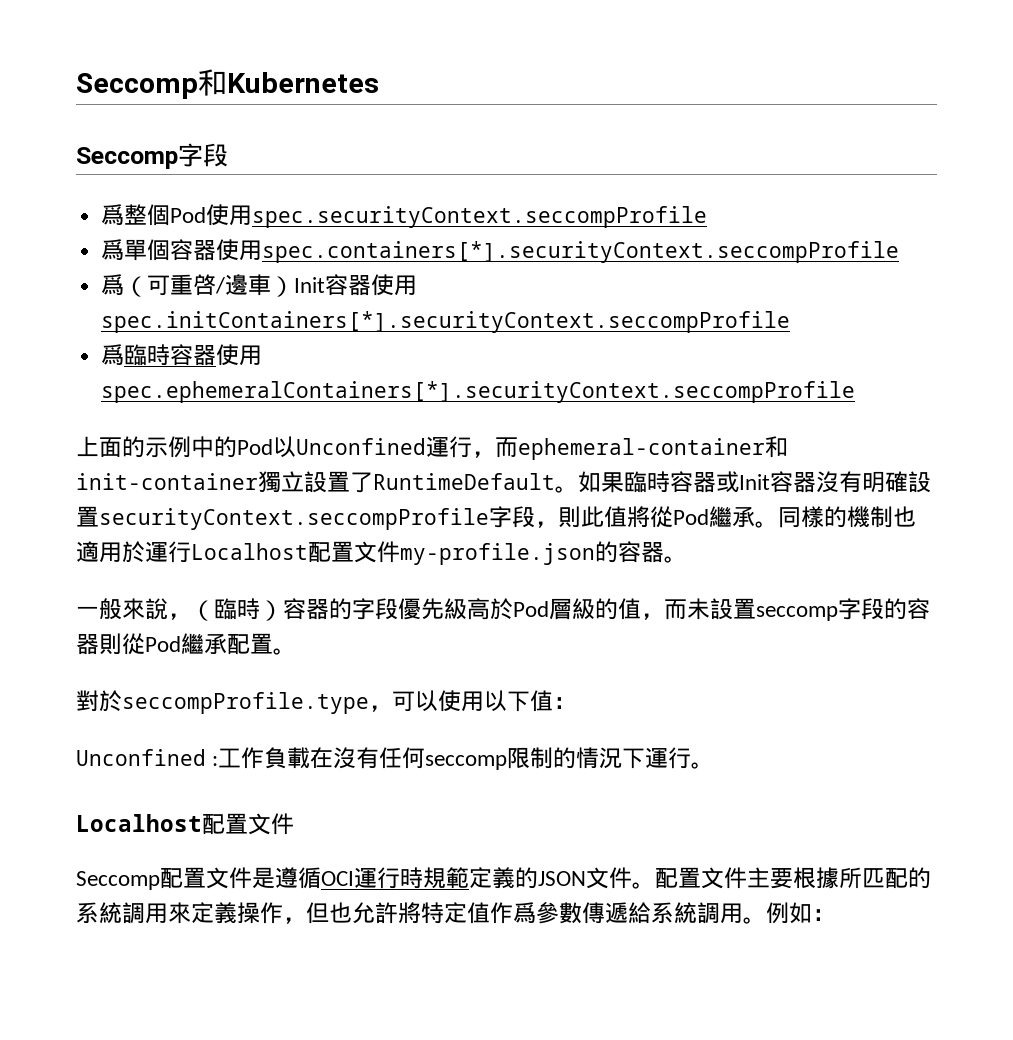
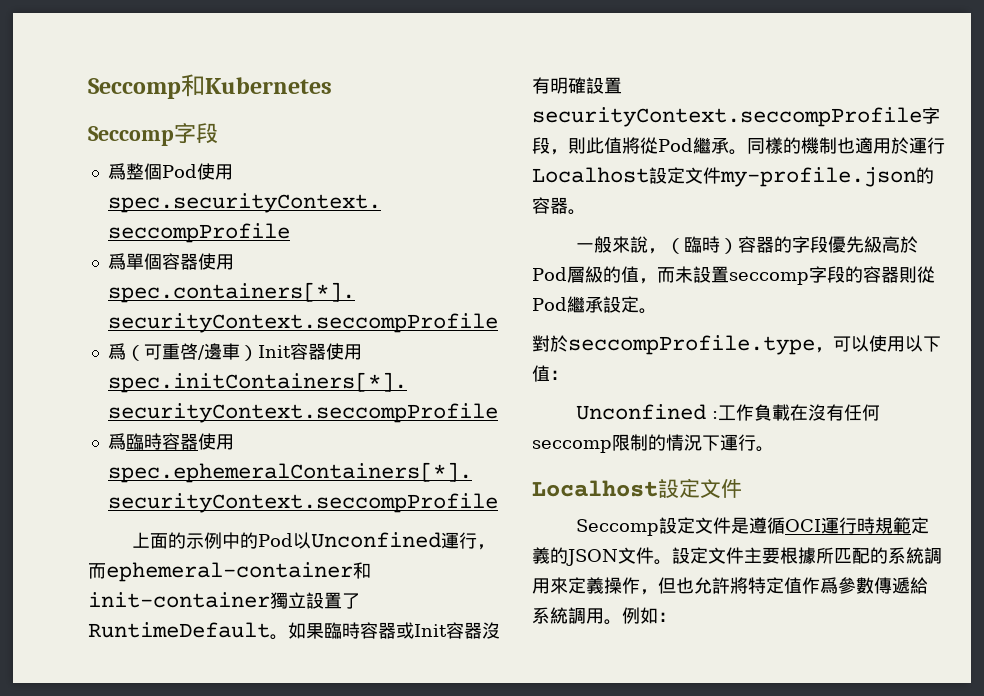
- 同樣的機制也適用於運行Localhost配置文件my-profile.json的容器。
+ 同樣的機制也適用於運行Localhost設定文件my-profile.json的容器。
- 一般來說，（臨時）容器的字段優先級高於Pod層級的值，而未設置seccomp字段的容器則從Pod繼承配置。
+ 一般來說，（臨時）容器的字段優先級高於Pod層級的值，而未設置seccomp字段的容器則從Pod繼承設定。
  Unconfined :工作負載在沒有任何seccomp限制的情況下運行。
- Localhost配置文件
+ Localhost設定文件
- Seccomp配置文件是遵循OCI運行時規範定義的JSON文件。
+ Seccomp設定文件是遵循OCI運行時規範定義的JSON文件。
- 配置文件主要根據所匹配的系統調用來定義操作，但也允許將特定值作爲參數傳遞給系統調用。
+ 設定文件主要根據所匹配的系統調用來定義操作，但也允許將特定值作爲參數傳遞給系統調用。

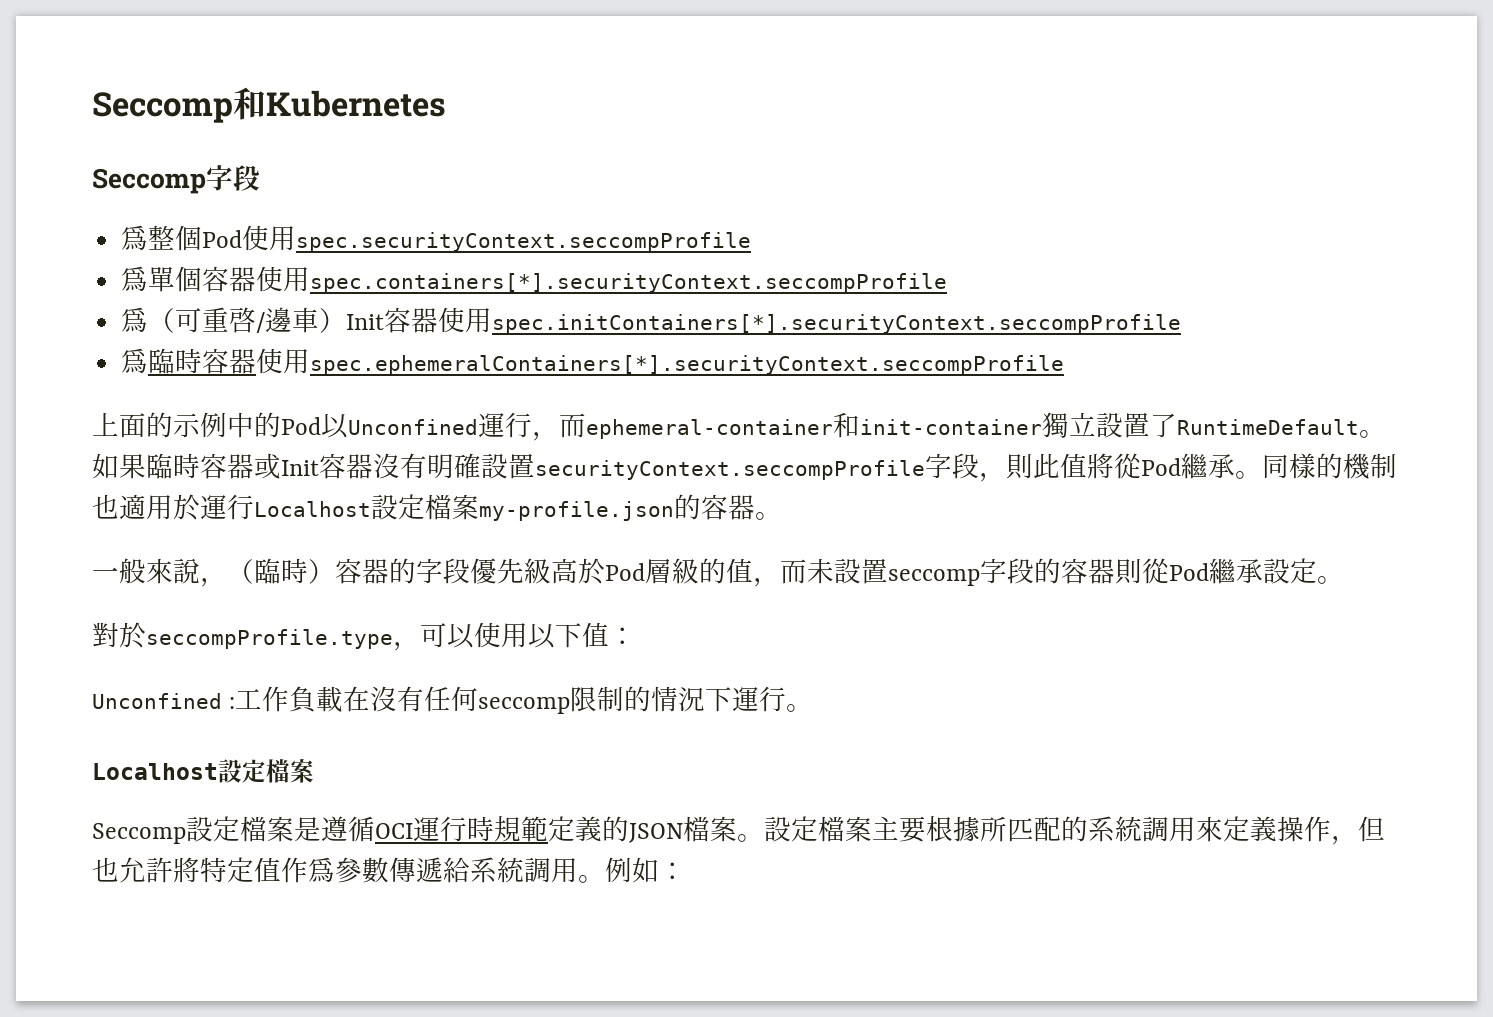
- 同樣的機制也適用於運行Localhost設定文件my-profile.json的容器。
+ 同樣的機制也適用於運行Localhost設定檔案my-profile.json的容器。
  Unconfined :工作負載在沒有任何seccomp限制的情況下運行。
- Localhost設定文件
+ Localhost設定檔案
- Seccomp設定文件是遵循OCI運行時規範定義的JSON文件。設定文件主要根據所匹配的系統調用來定義操作，但也允許將特定值作爲參數傳遞給系統調用。
+ Seccomp設定檔案是遵循OCI運行時規範定義的JSON檔案。設定檔案主要根據所匹配的系統調用來定義操作，但也允許將特定值作爲參數傳遞給系統調用。

